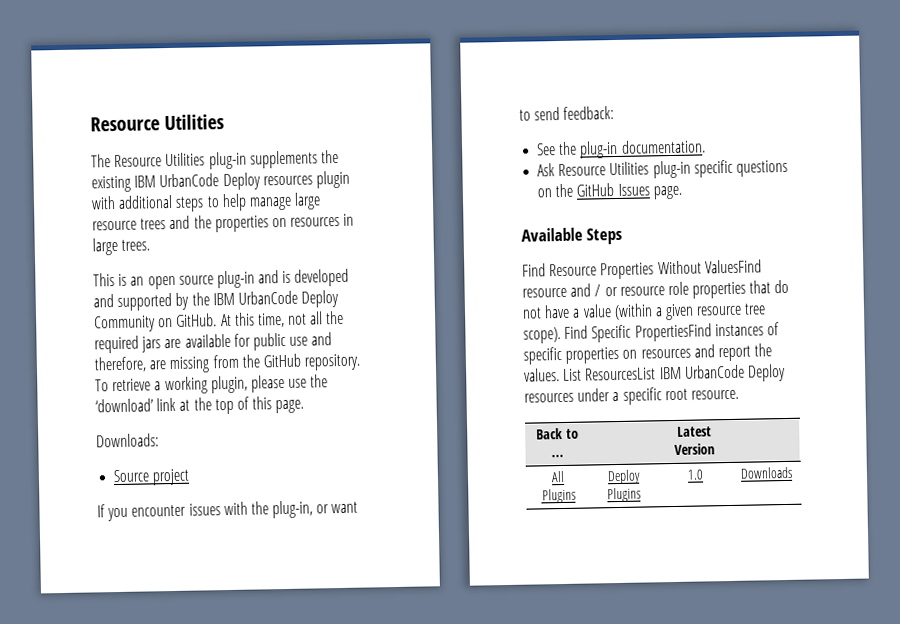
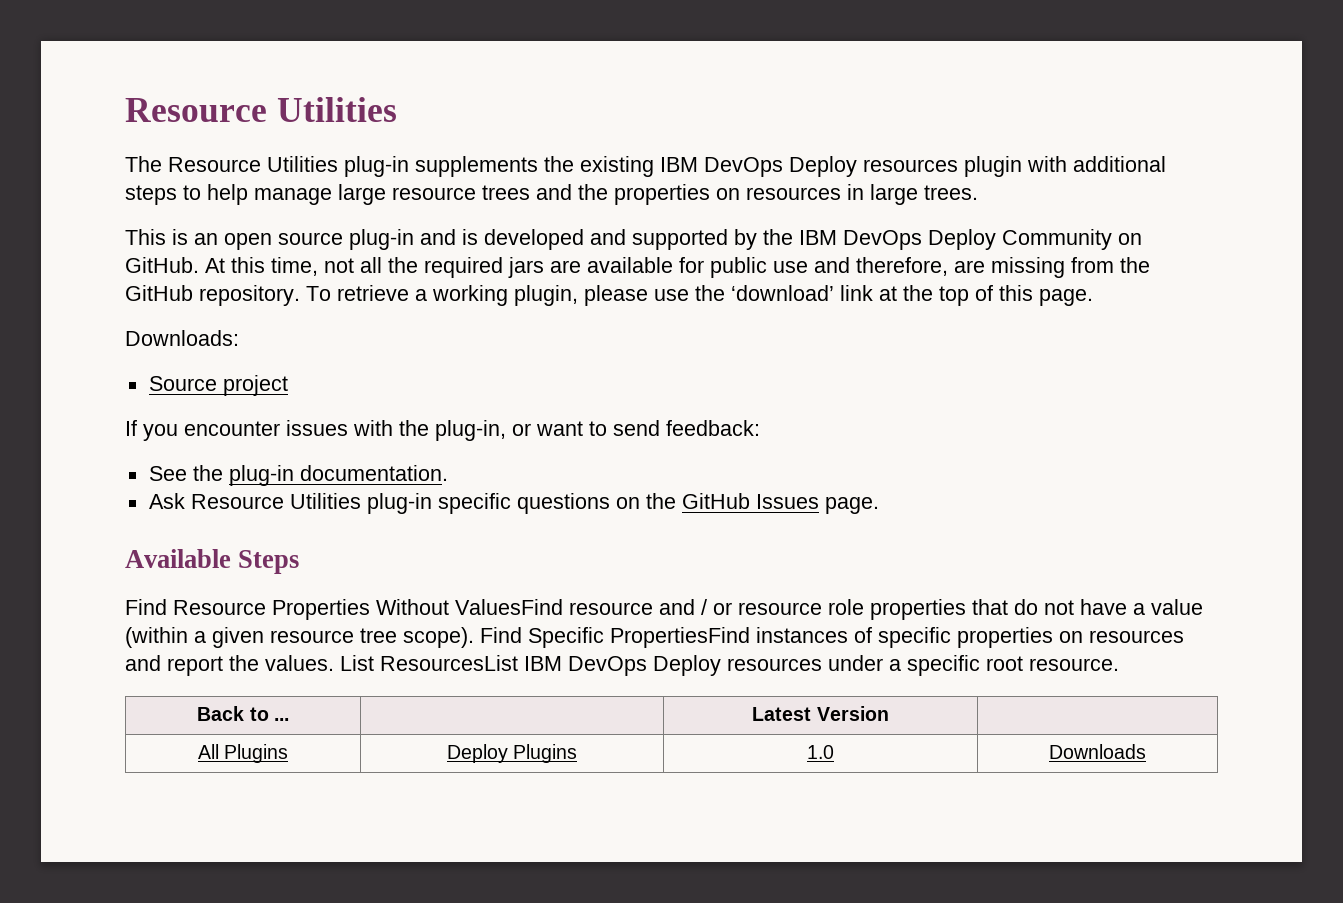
- The Resource Utilities plug-in supplements the existing IBM UrbanCode Deploy resources plugin with additional steps to help manage large resource trees and the properties on resources in large trees.
+ The Resource Utilities plug-in supplements the existing IBM DevOps Deploy resources plugin with additional steps to help manage large resource trees and the properties on resources in large trees.
- This is an open source plug-in and is developed and supported by the IBM UrbanCode Deploy Community on GitHub.
+ This is an open source plug-in and is developed and supported by the IBM DevOps Deploy Community on GitHub.
- List ResourcesList IBM UrbanCode Deploy resources under a specific root resource.
+ List ResourcesList IBM DevOps Deploy resources under a specific root resource.

